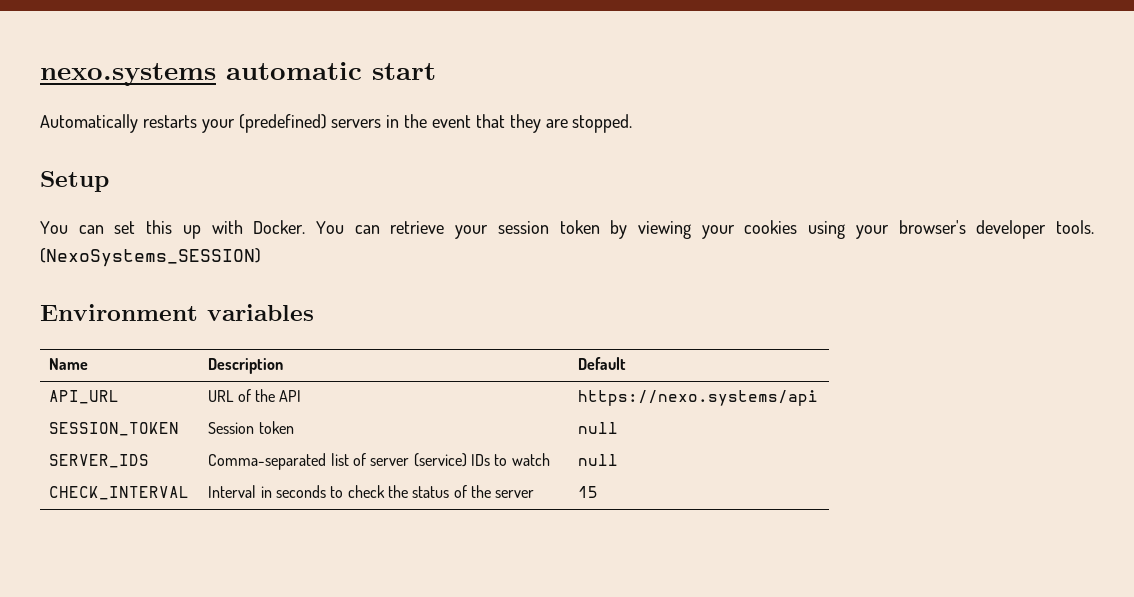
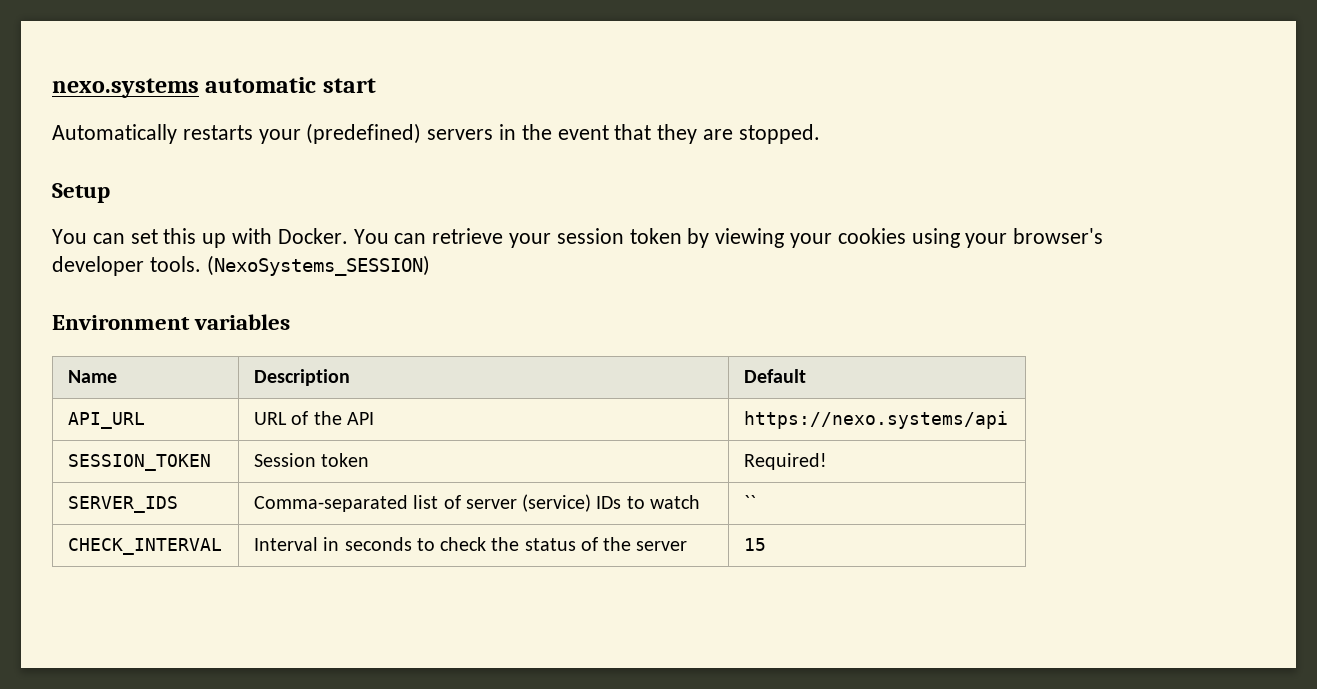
- SESSION_TOKEN | Session token | null
+ SESSION_TOKEN | Session token | Required!
- SERVER_IDS | Comma-separated list of server (service) IDs to watch | null
+ SERVER_IDS | Comma-separated list of server (service) IDs to watch | ``

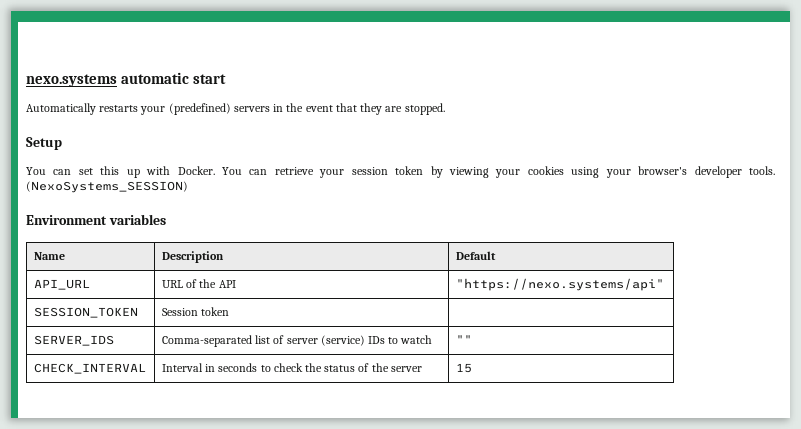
- API_URL | URL of the API | https://nexo.systems/api
+ API_URL | URL of the API | "https://nexo.systems/api"
- SESSION_TOKEN | Session token | Required!
+ SESSION_TOKEN | Session token |
- SERVER_IDS | Comma-separated list of server (service) IDs to watch | ``
+ SERVER_IDS | Comma-separated list of server (service) IDs to watch | ""

